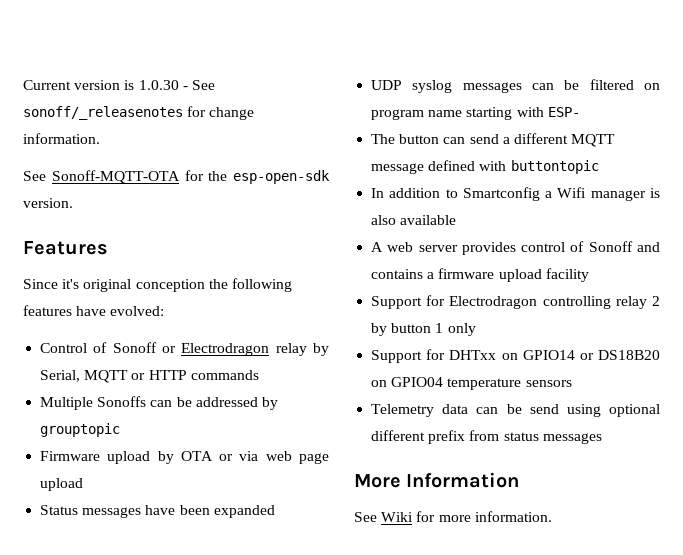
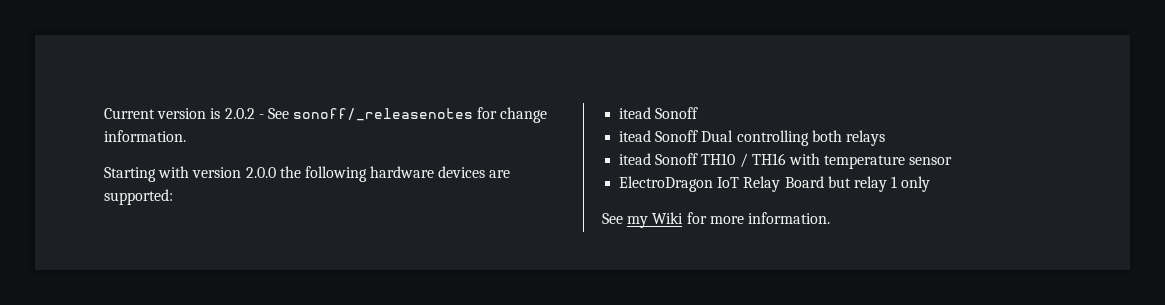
- Current version is 1.0.30 - See sonoff/_releasenotes for change information.
+ Current version is 2.0.2 - See sonoff/_releasenotes for change information.
- See Sonoff-MQTT-OTA for the esp-open-sdk version.
- Features
- Since it's original conception the following features have evolved:
- Control of Sonoff or Electrodragon relay by Serial, MQTT or HTTP commands
- Multiple Sonoffs can be addressed by grouptopic
- Firmware upload by OTA or via web page upload
- Status messages have been expanded
- UDP syslog messages can be filtered on program name starting with ESP-
- The button can send a different MQTT message defined with buttontopic
- In addition to Smartconfig a Wifi manager is also available
- A web server provides control of Sonoff and contains a firmware upload facility
- Support for Electrodragon controlling relay 2 by button 1 only
- Support for DHTxx on GPIO14 or DS18B20 on GPIO04 temperature sensors
- Telemetry data can be send using optional different prefix from status messages
- More Information
- See Wiki for more information.
+ Starting with version 2.0.0 the following hardware devices are supported:
+ itead Sonoff
+ itead Sonoff Dual controlling both relays
+ itead Sonoff TH10 / TH16 with temperature sensor
+ ElectroDragon IoT Relay Board but relay 1 only
+ See my Wiki for more information.

